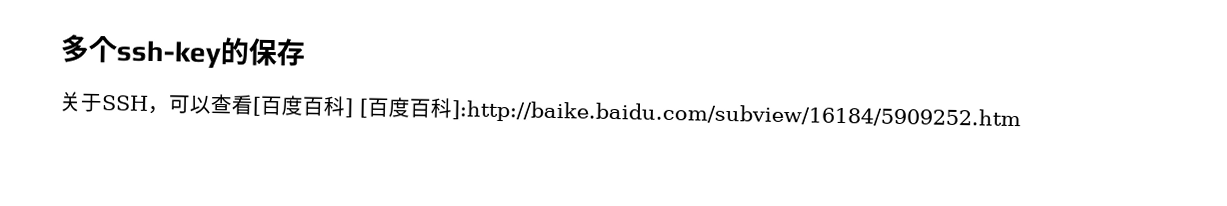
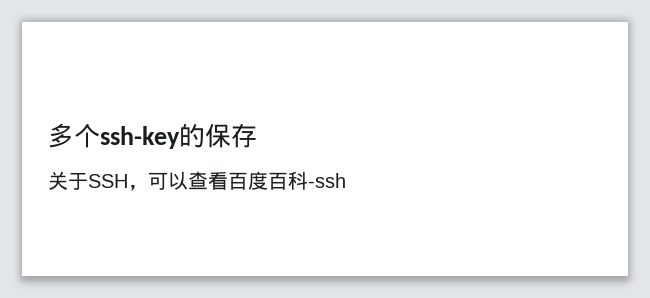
- 关于SSH，可以查看[百度百科] [百度百科]:http://baike.baidu.com/subview/16184/5909252.htm
+ 关于SSH，可以查看百度百科-ssh

